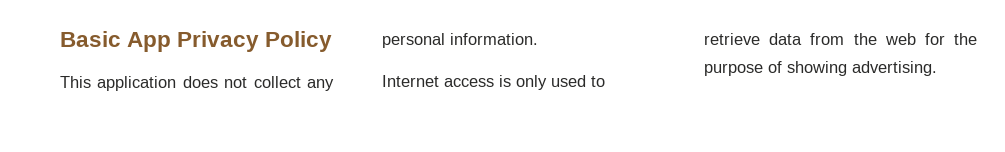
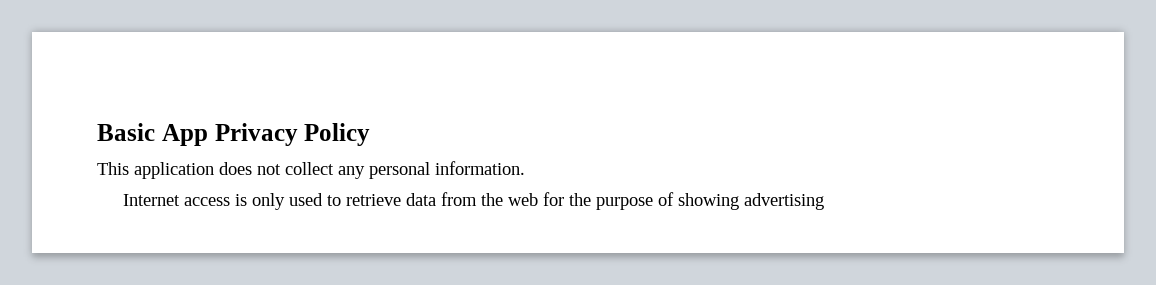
- Internet access is only used to retrieve data from the web for the purpose of showing advertising.
+ Internet access is only used to retrieve data from the web for the purpose of showing advertising

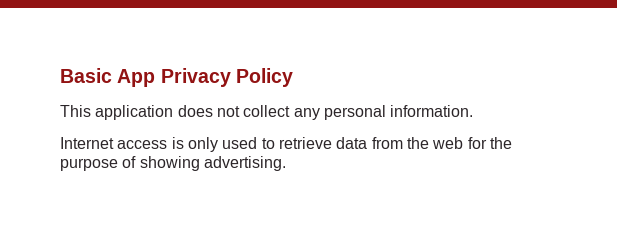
- Internet access is only used to retrieve data from the web for the purpose of showing advertising
+ Internet access is only used to retrieve data from the web for the purpose of showing advertising.

